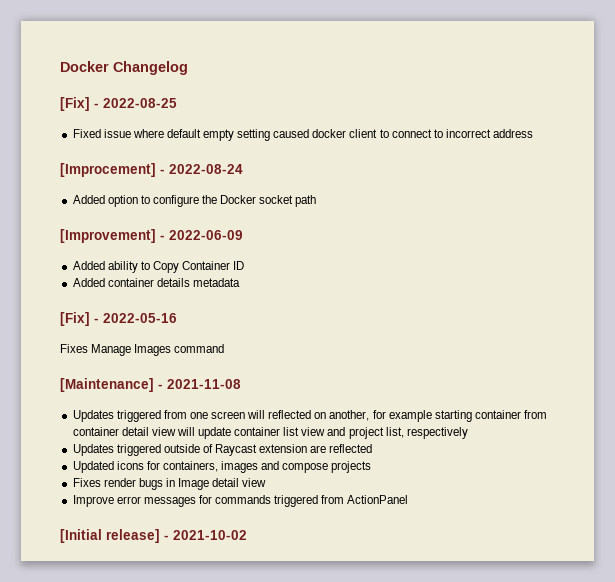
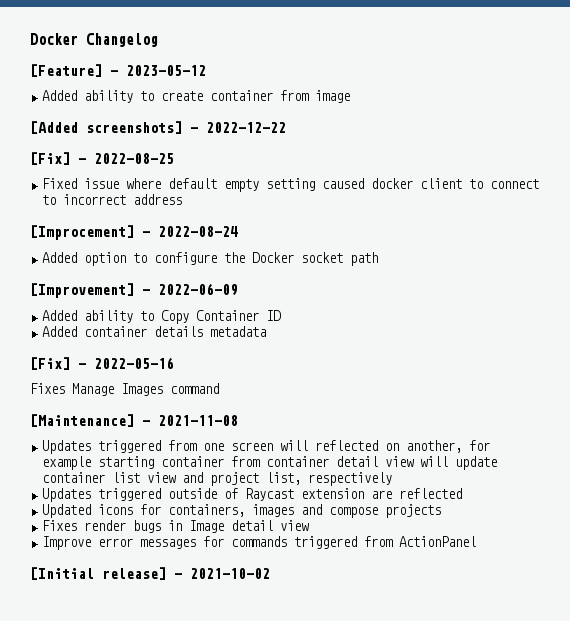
+ [Feature] - 2023-05-12
+ Added ability to create container from image
+ [Added screenshots] - 2022-12-22

